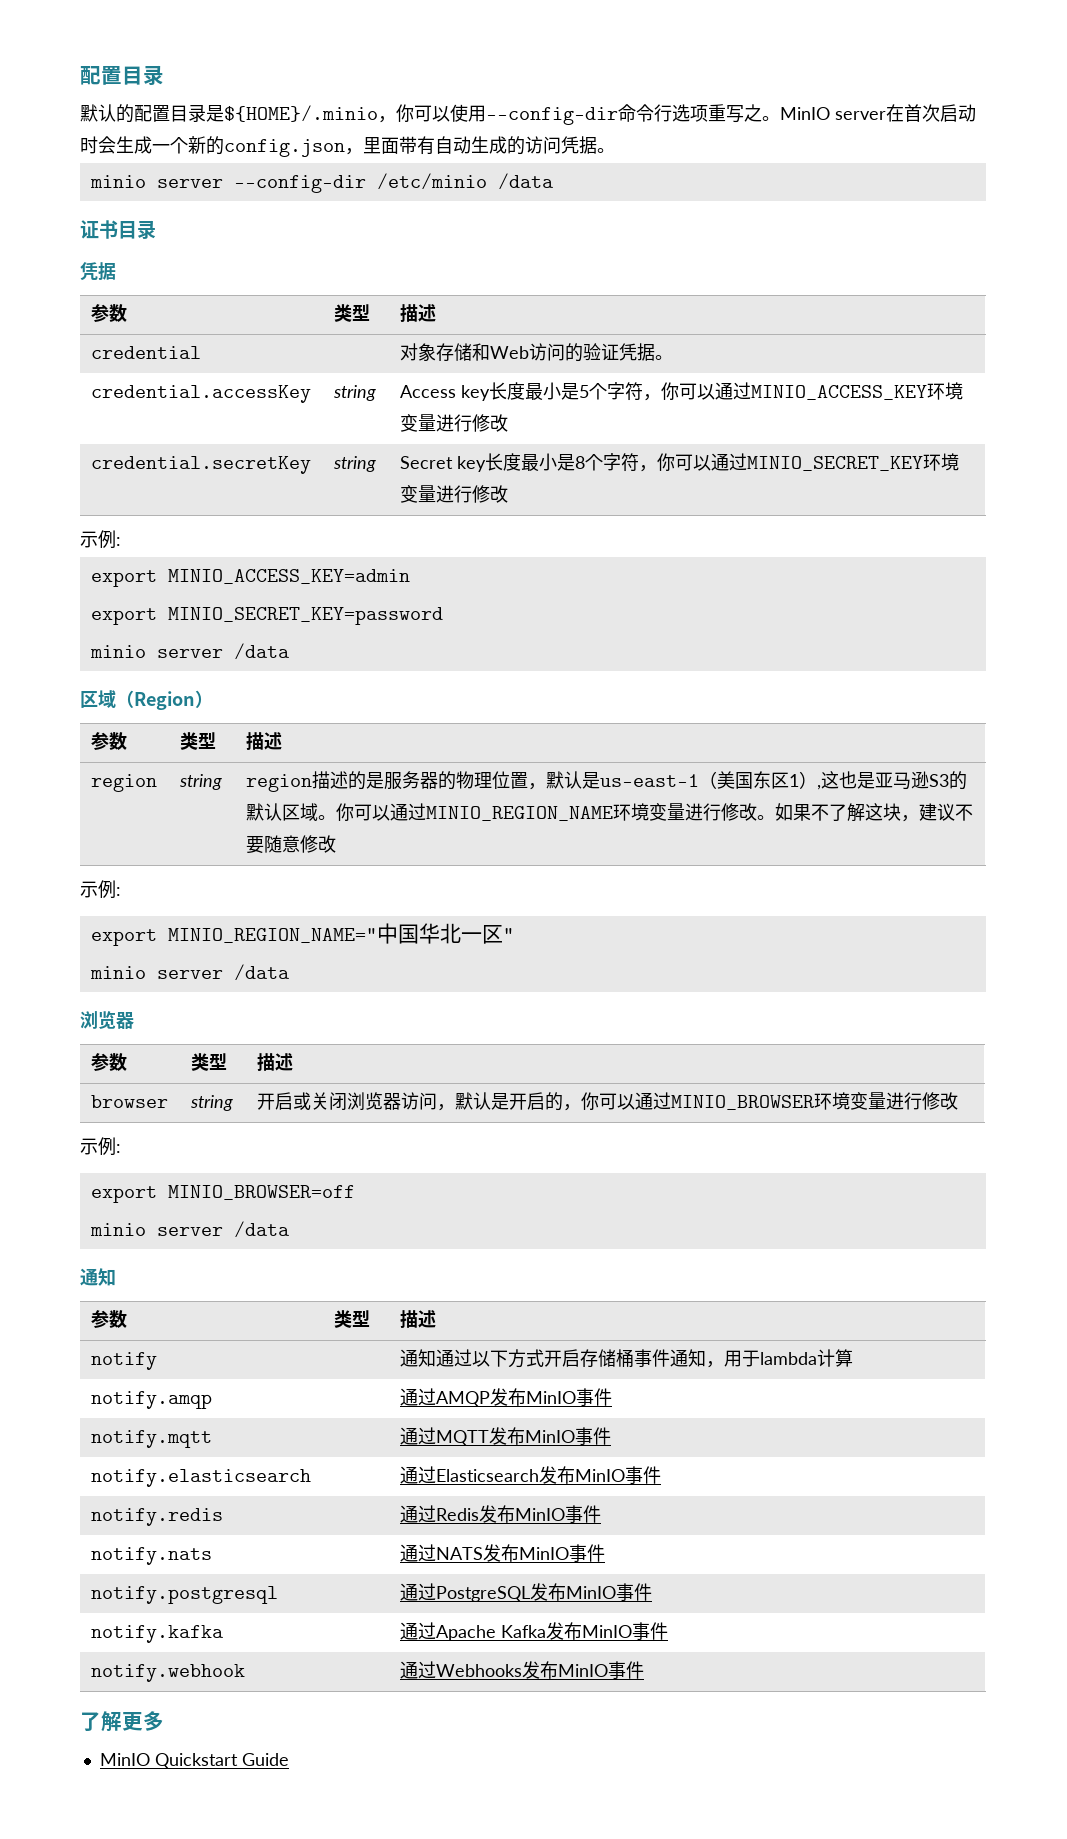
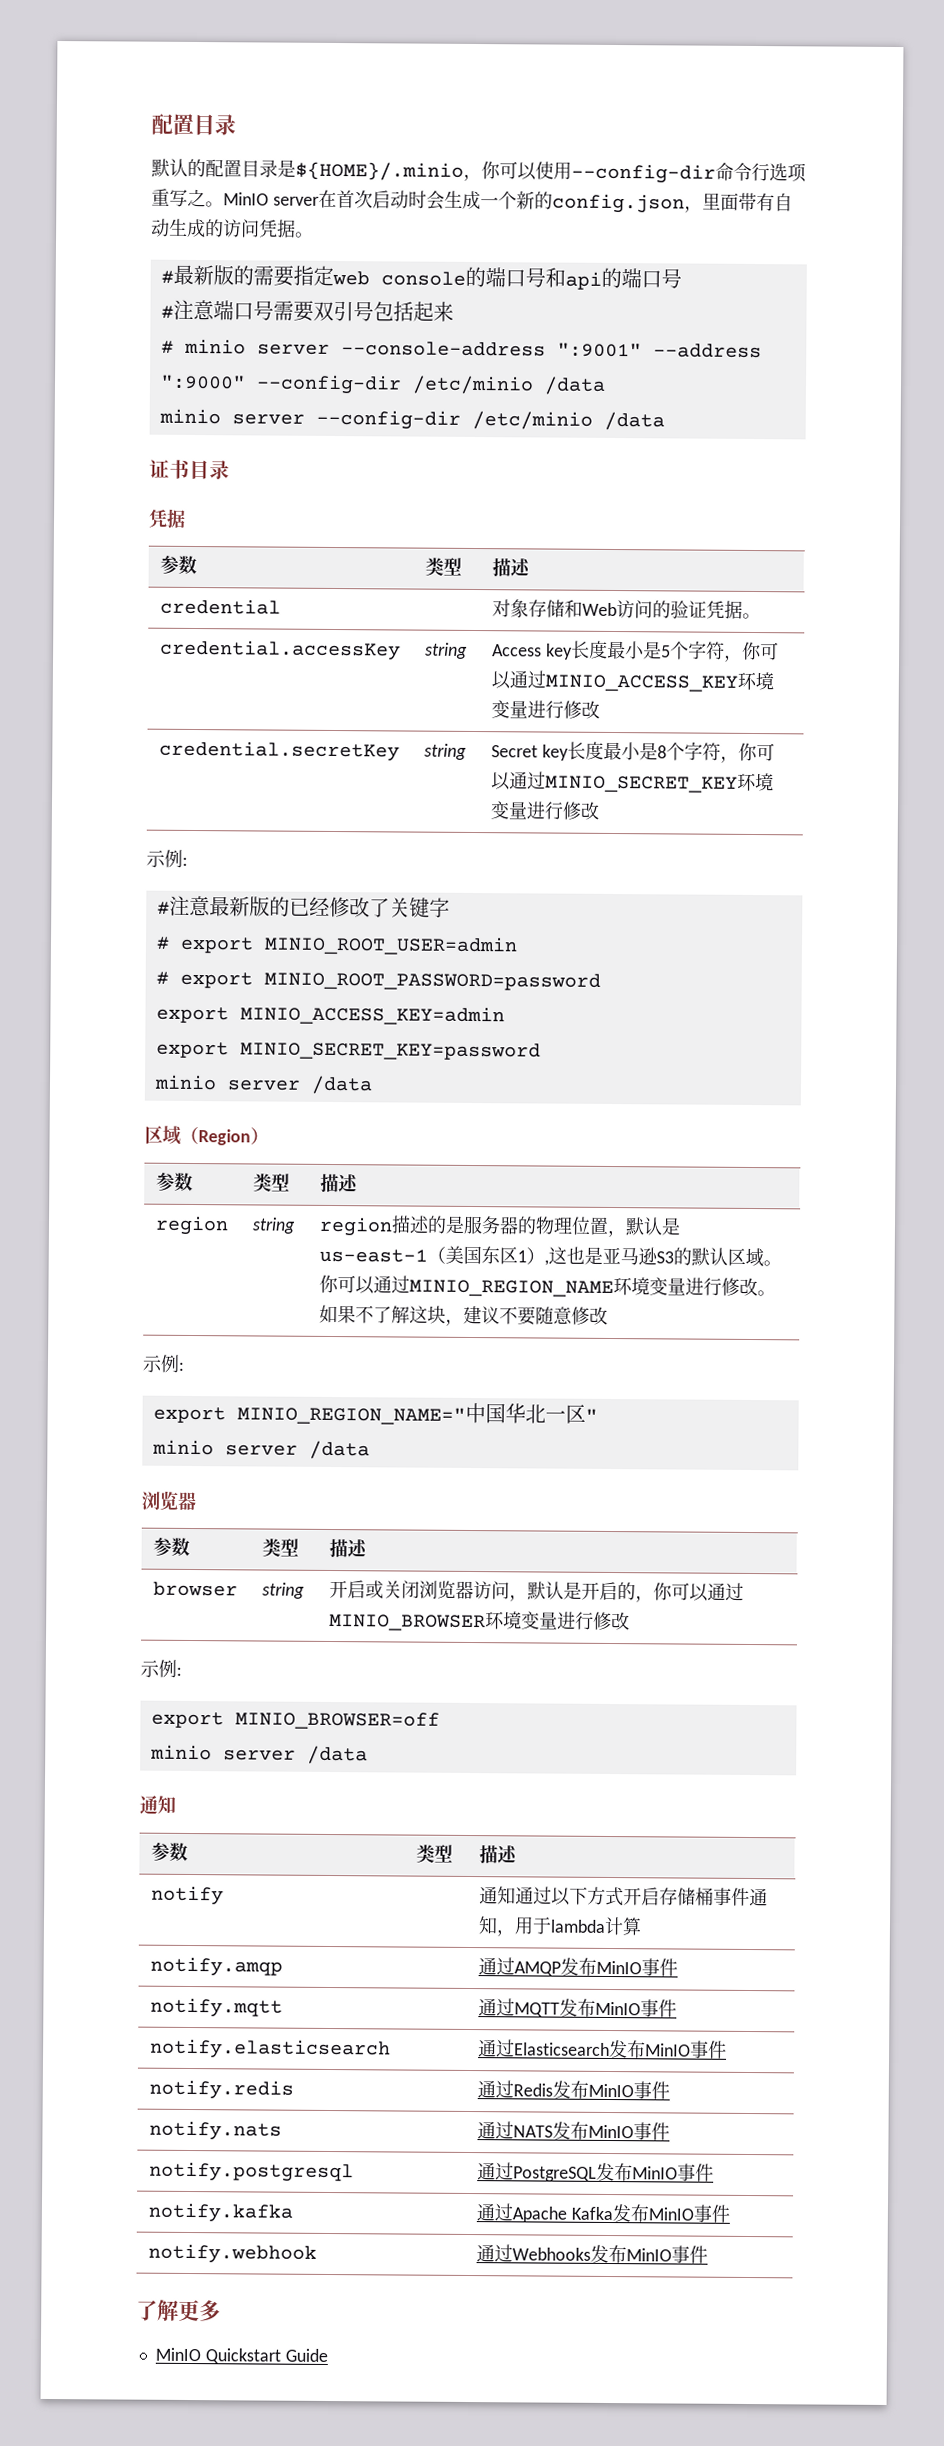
+ #最新版的需要指定web console的端口号和api的端口号
+ #注意端口号需要双引号包括起来
+ # minio server --console-address ":9001" --address ":9000" --config-dir /etc/minio /data
+ #注意最新版的已经修改了关键字
+ # export MINIO_ROOT_USER=admin
+ # export MINIO_ROOT_PASSWORD=password

